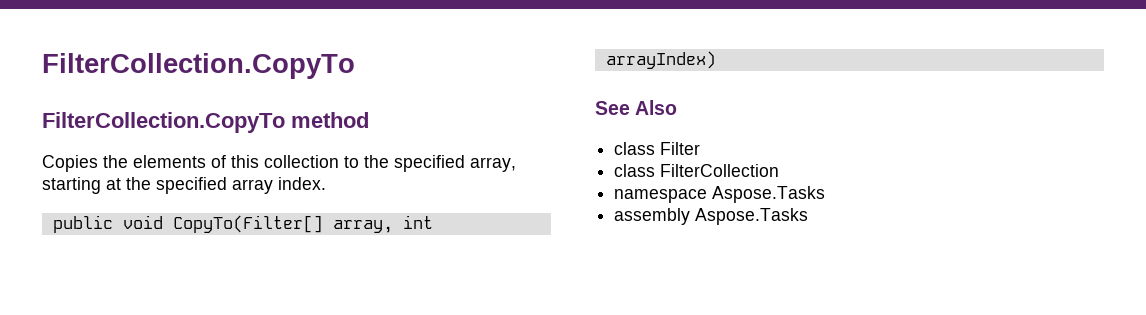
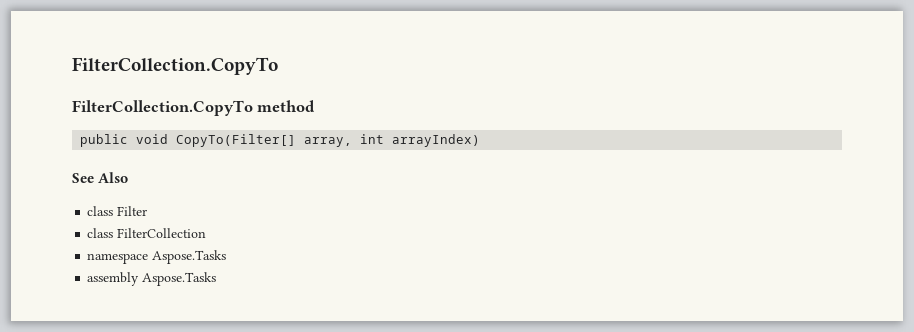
- Copies the elements of this collection to the specified array, starting at the specified array index.

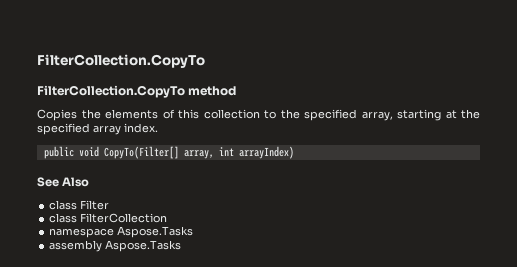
+ Copies the elements of this collection to the specified array, starting at the specified array index.

